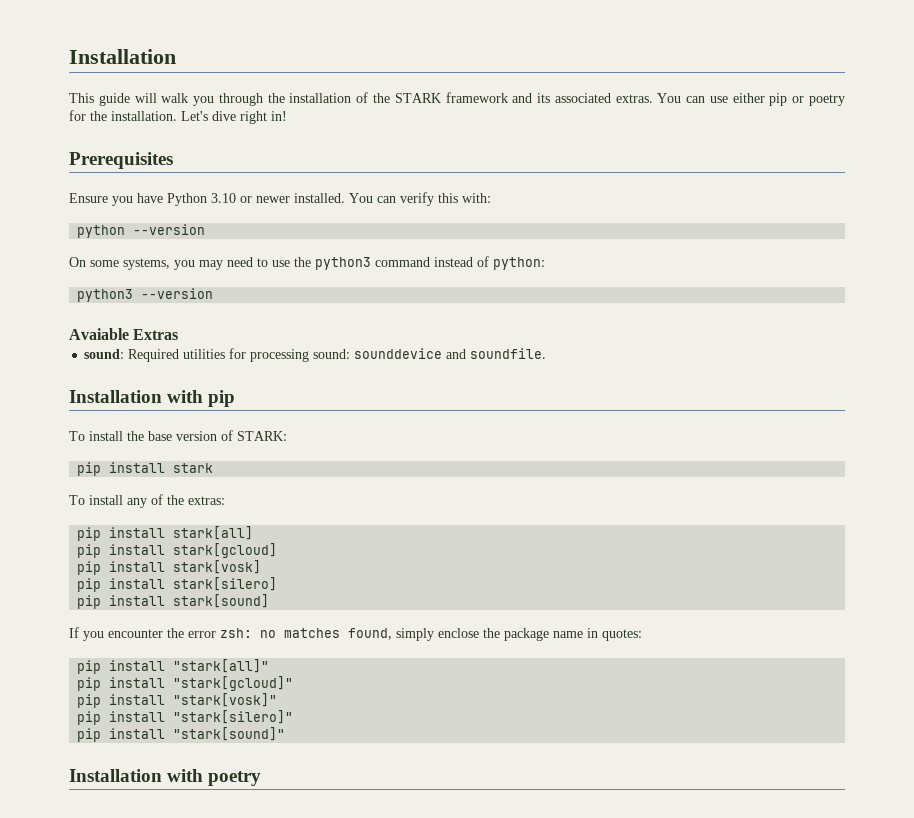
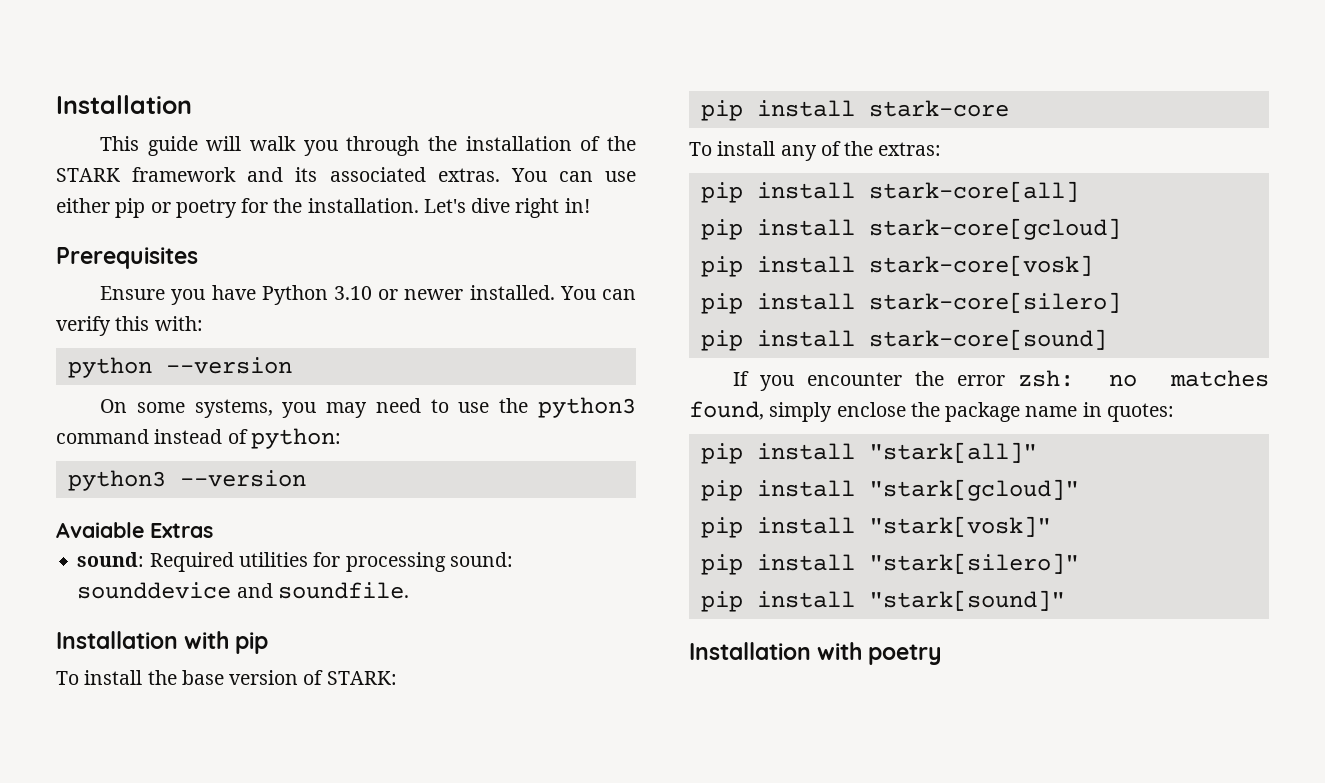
- pip install stark
+ pip install stark-core
- pip install stark[all]
- pip install stark[gcloud]
- pip install stark[vosk]
- pip install stark[silero]
- pip install stark[sound]
+ pip install stark-core[all]
+ pip install stark-core[gcloud]
+ pip install stark-core[vosk]
+ pip install stark-core[silero]
+ pip install stark-core[sound]

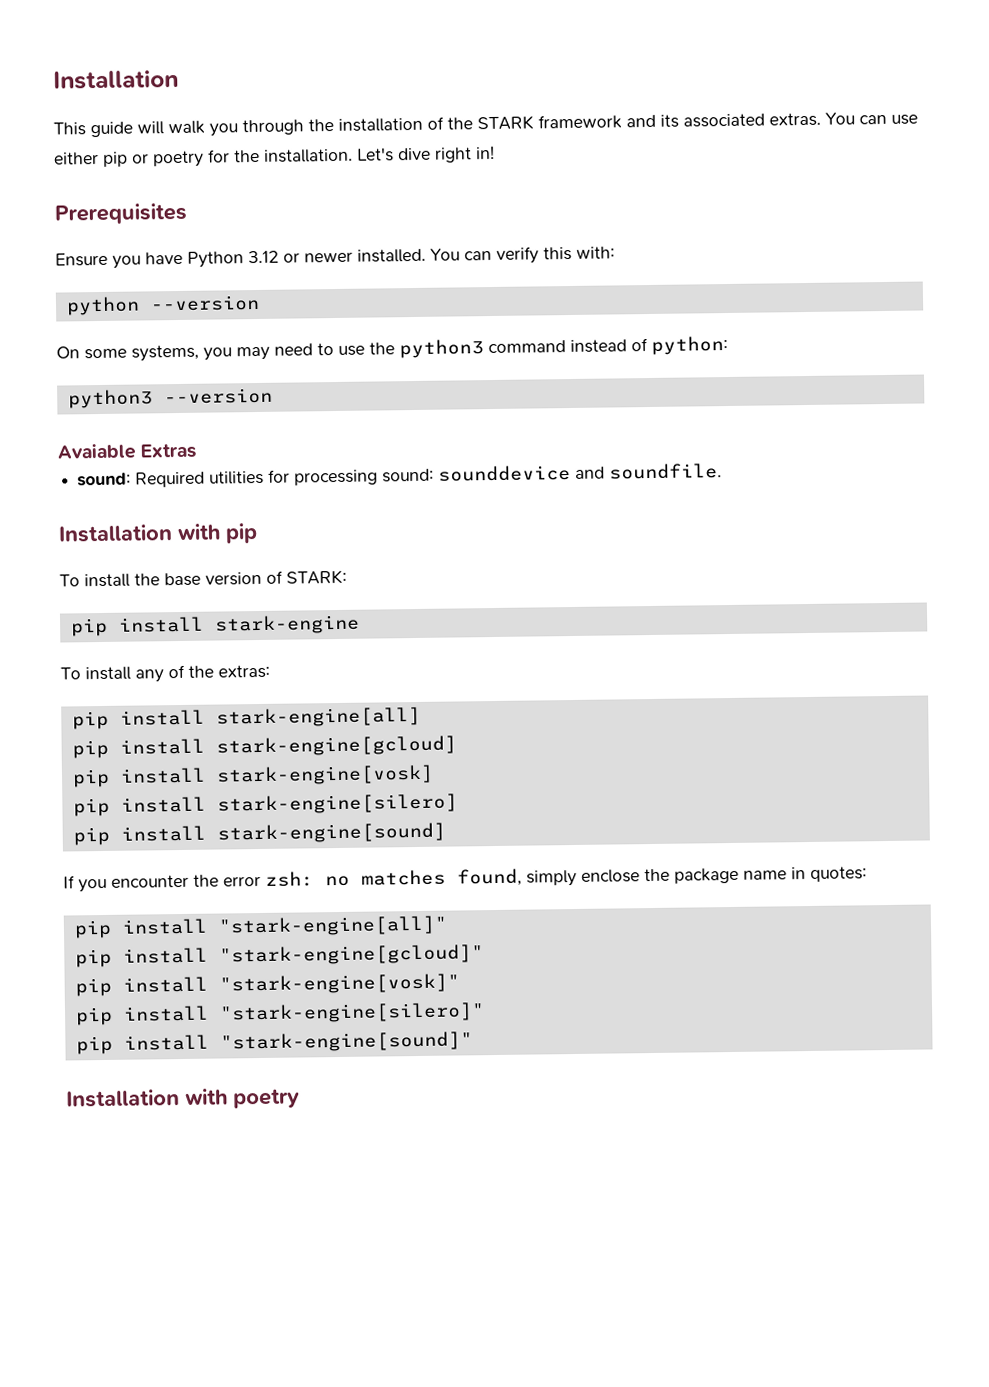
- Ensure you have Python 3.10 or newer installed.
+ Ensure you have Python 3.12 or newer installed.
- pip install stark-core
+ pip install stark-engine
- pip install stark-core[all]
- pip install stark-core[gcloud]
- pip install stark-core[vosk]
- pip install stark-core[silero]
- pip install stark-core[sound]
+ pip install stark-engine[all]
+ pip install stark-engine[gcloud]
+ pip install stark-engine[vosk]
+ pip install stark-engine[silero]
+ pip install stark-engine[sound]
- pip install "stark[all]"
- pip install "stark[gcloud]"
- pip install "stark[vosk]"
- pip install "stark[silero]"
- pip install "stark[sound]"
+ pip install "stark-engine[all]"
+ pip install "stark-engine[gcloud]"
+ pip install "stark-engine[vosk]"
+ pip install "stark-engine[silero]"
+ pip install "stark-engine[sound]"

